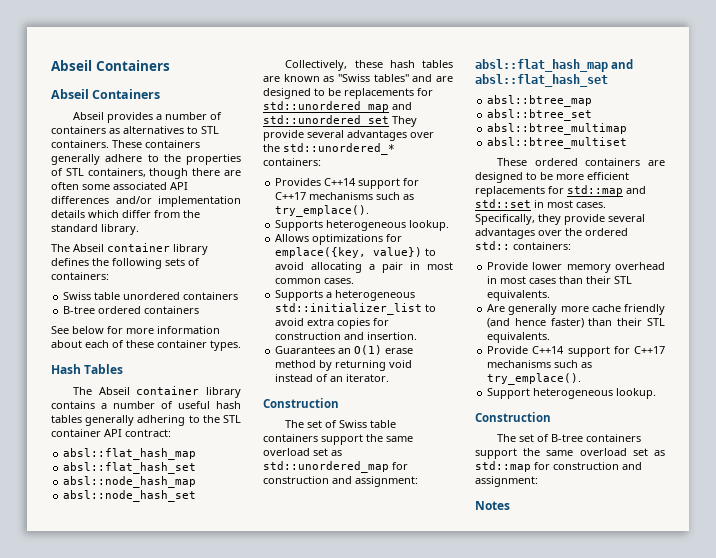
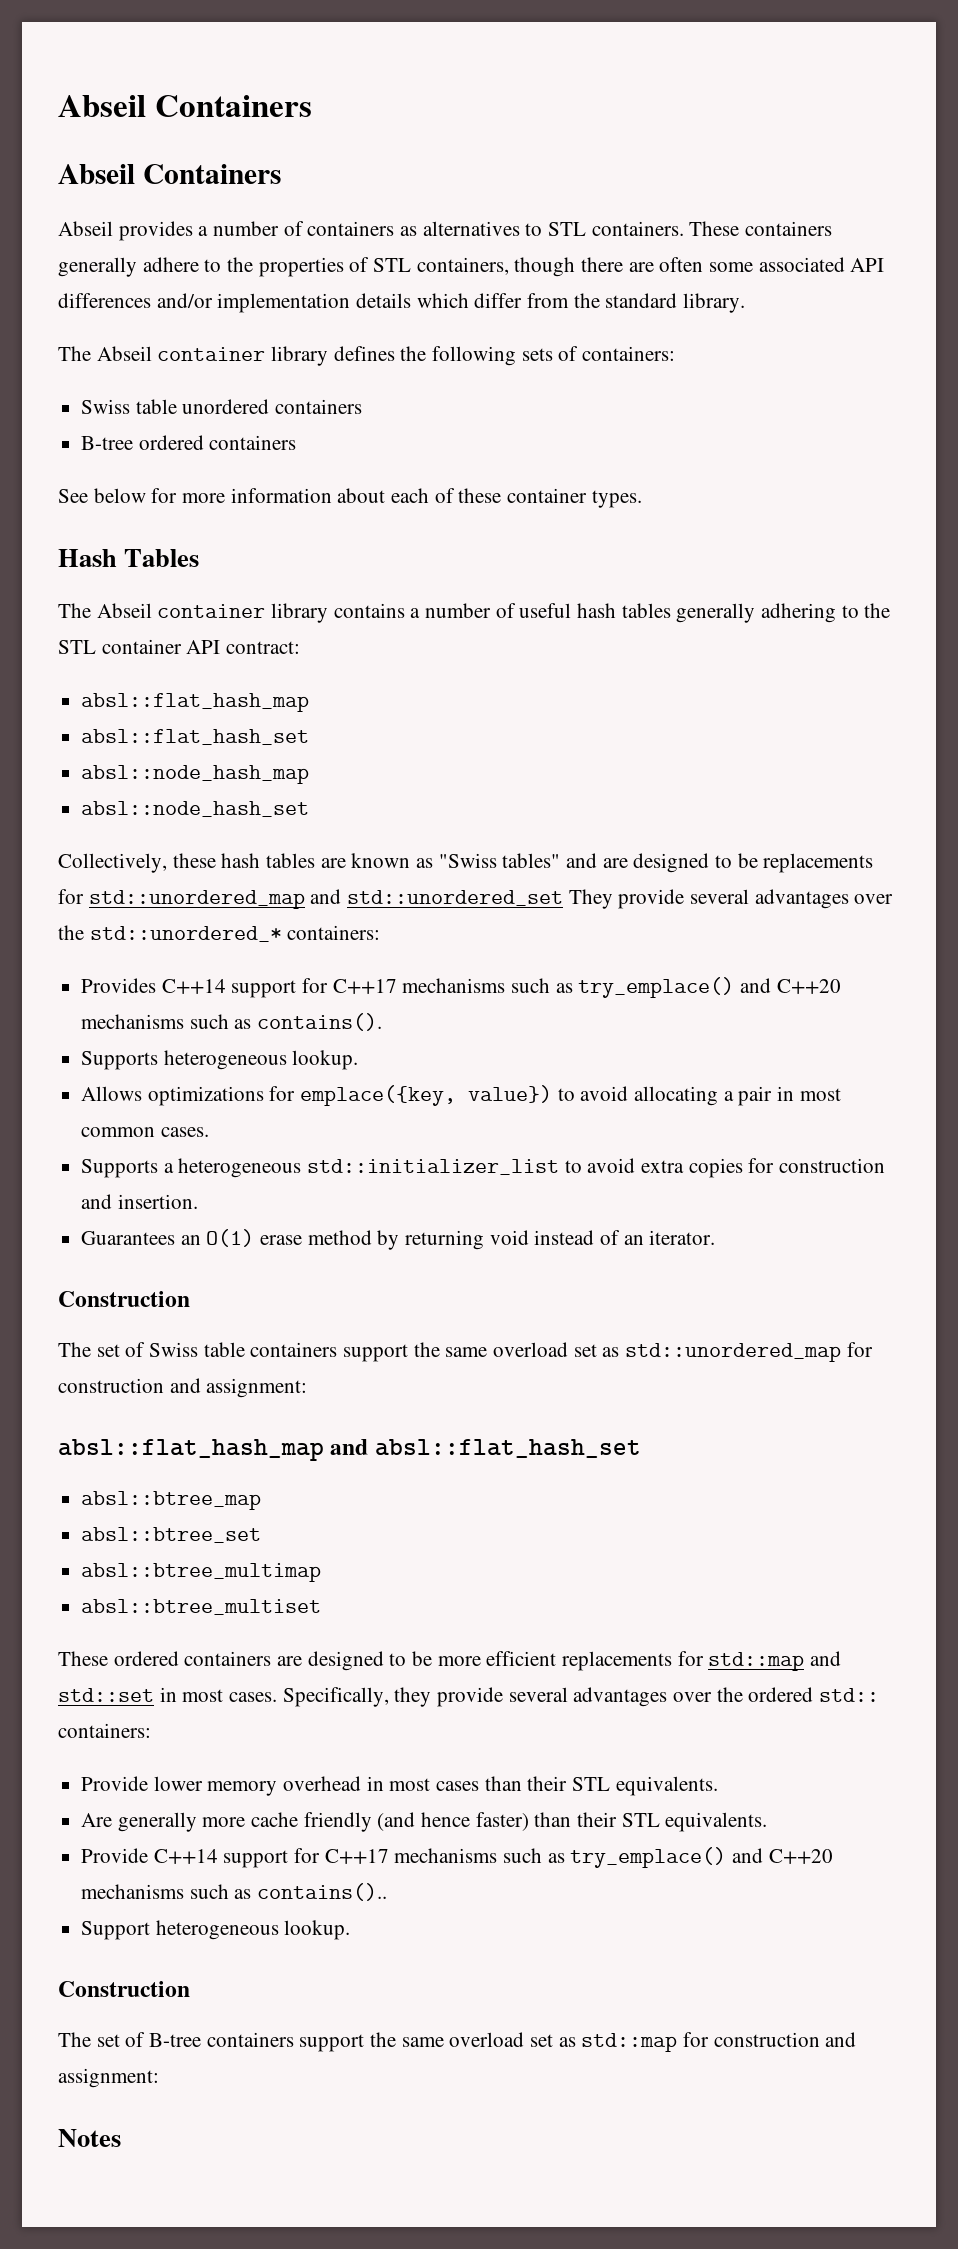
- Provides C++14 support for C++17 mechanisms such as try_emplace().
+ Provides C++14 support for C++17 mechanisms such as try_emplace() and C++20 mechanisms such as contains().
- Provide C++14 support for C++17 mechanisms such as try_emplace().
+ Provide C++14 support for C++17 mechanisms such as try_emplace() and C++20 mechanisms such as contains()..

